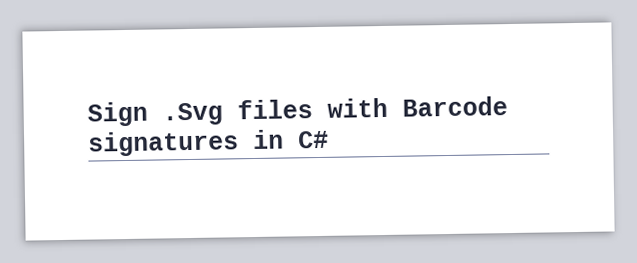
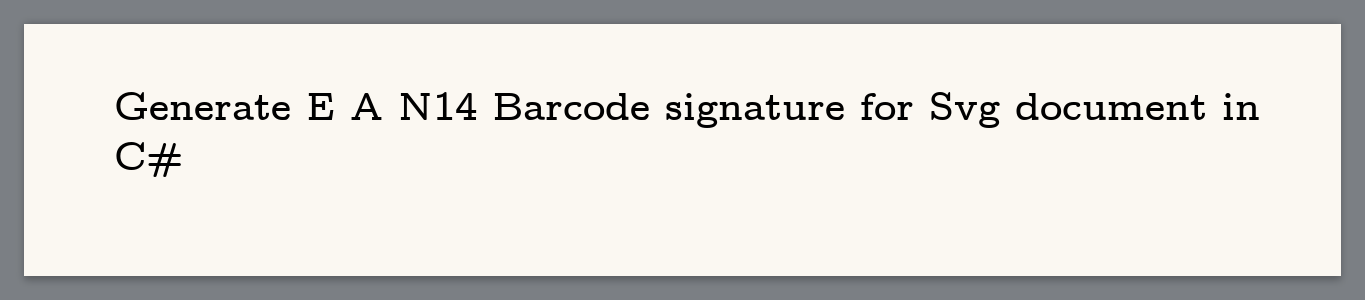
- Sign .Svg files with Barcode signatures in C#
+ Generate E A N14 Barcode signature for Svg document in C#

